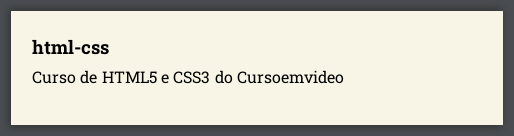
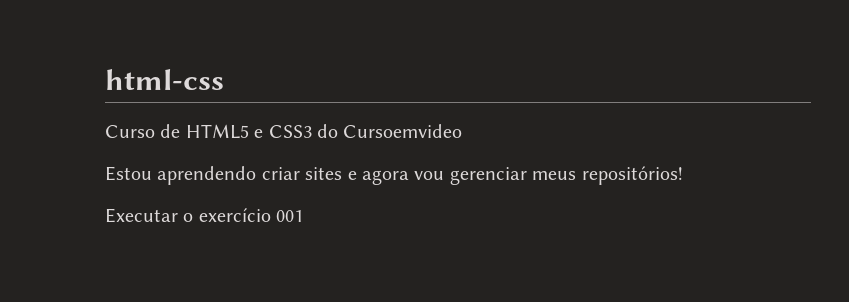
+ Estou aprendendo criar sites e agora vou gerenciar meus repositórios!
+ Executar o exercício 001

